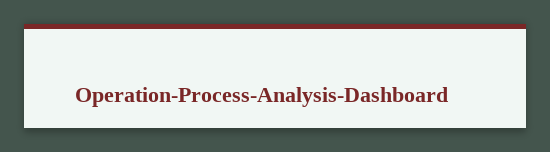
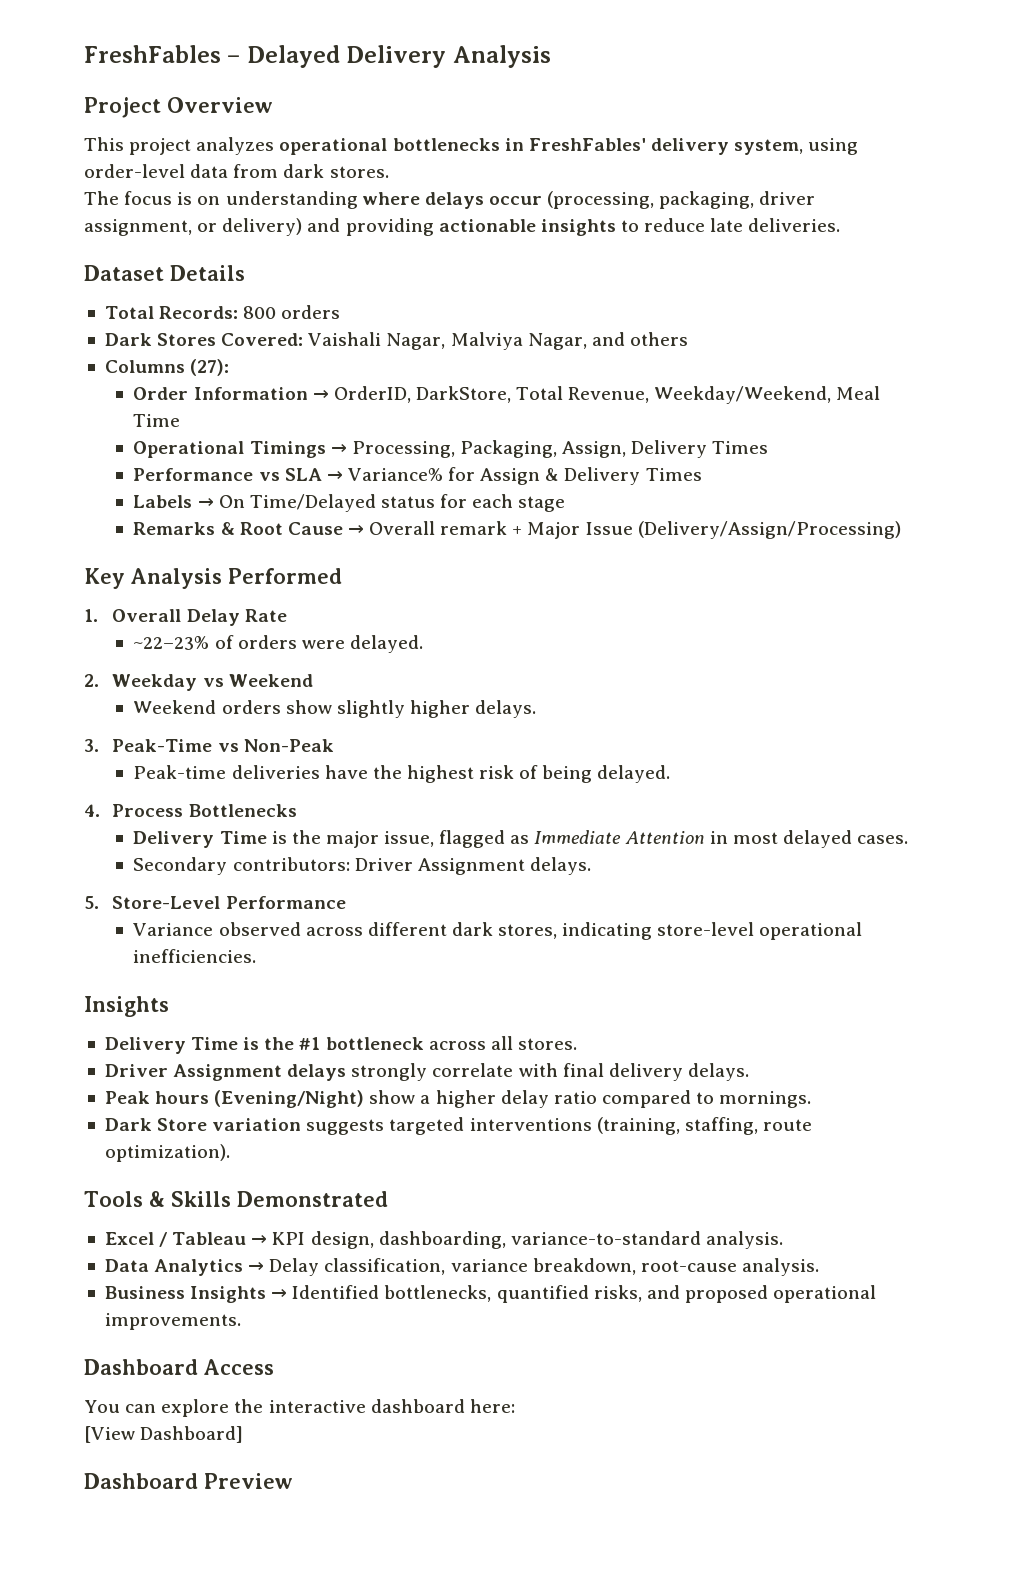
- Operation-Process-Analysis-Dashboard
+ FreshFables – Delayed Delivery Analysis
+ Project Overview
+ This project analyzes operational bottlenecks in FreshFables' delivery system, using order-level data from dark stores.
+ The focus is on understanding where delays occur (processing, packaging, driver assignment, or delivery) and providing actionable insights to reduce late deliveries.
+ Dataset Details
+ Total Records: 800 orders
+ Dark Stores Covered: Vaishali Nagar, Malviya Nagar, and others
+ Columns (27):
+ Order Information → OrderID, DarkStore, Total Revenue, Weekday/Weekend, Meal Time
+ Operational Timings → Processing, Packaging, Assign, Delivery Times
+ Performance vs SLA → Variance% for Assign & Delivery Times
+ Labels → On Time/Delayed status for each stage
+ Remarks & Root Cause → Overall remark + Major Issue (Delivery/Assign/Processing)
+ Key Analysis Performed
+ 1. Overall Delay Rate
+ ~22–23% of orders were delayed.
+ 2. Weekday vs Weekend
+ Weekend orders show slightly higher delays.
+ 3. Peak-Time vs Non-Peak
+ Peak-time deliveries have the highest risk of being delayed.
+ 4. Process Bottlenecks
+ Delivery Time is the major issue, flagged as Immediate Attention in most delayed cases.
+ Secondary contributors: Driver Assignment delays.
+ 5. Store-Level Performance
+ Variance observed across different dark stores, indicating store-level operational inefficiencies.
+ Insights
+ Delivery Time is the #1 bottleneck across all stores.
+ Driver Assignment delays strongly correlate with final delivery delays.
+ Peak hours (Evening/Night) show a higher delay ratio compared to mornings.
+ Dark Store variation suggests targeted interventions (training, staffing, route optimization).
+ Tools & Skills Demonstrated
+ Excel / Tableau → KPI design, dashboarding, variance-to-standard analysis.
+ Data Analytics → Delay classification, variance breakdown, root-cause analysis.
+ Business Insights → Identified bottlenecks, quantified risks, and proposed operational improvements.
+ Dashboard Access
+ You can explore the interactive dashboard here:
+ [View Dashboard]
+ Dashboard Preview

